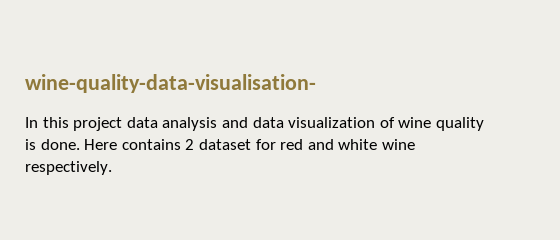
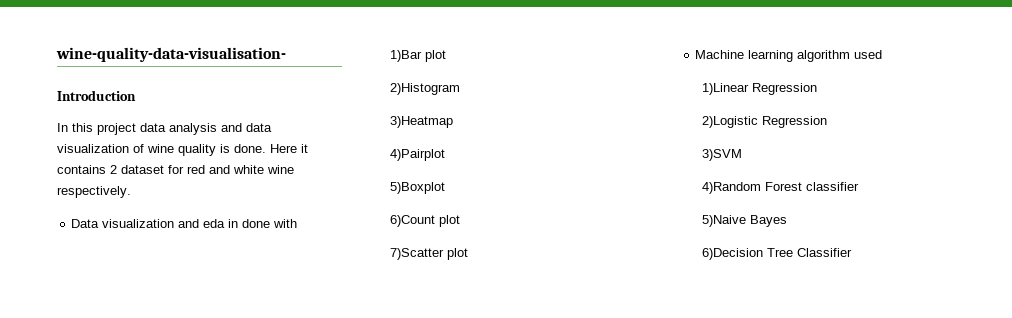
+ Introduction
- Here contains 2 dataset for red and white wine respectively.
+ Here it contains 2 dataset for red and white wine respectively.
+ Data visualization and eda in done with
+ 1)Bar plot
+ 2)Histogram
+ 3)Heatmap
+ 4)Pairplot
+ 5)Boxplot
+ 6)Count plot
+ 7)Scatter plot
+ Machine learning algorithm used
+ 1)Linear Regression
+ 2)Logistic Regression
+ 3)SVM
+ 4)Random Forest classifier
+ 5)Naive Bayes
+ 6)Decision Tree Classifier

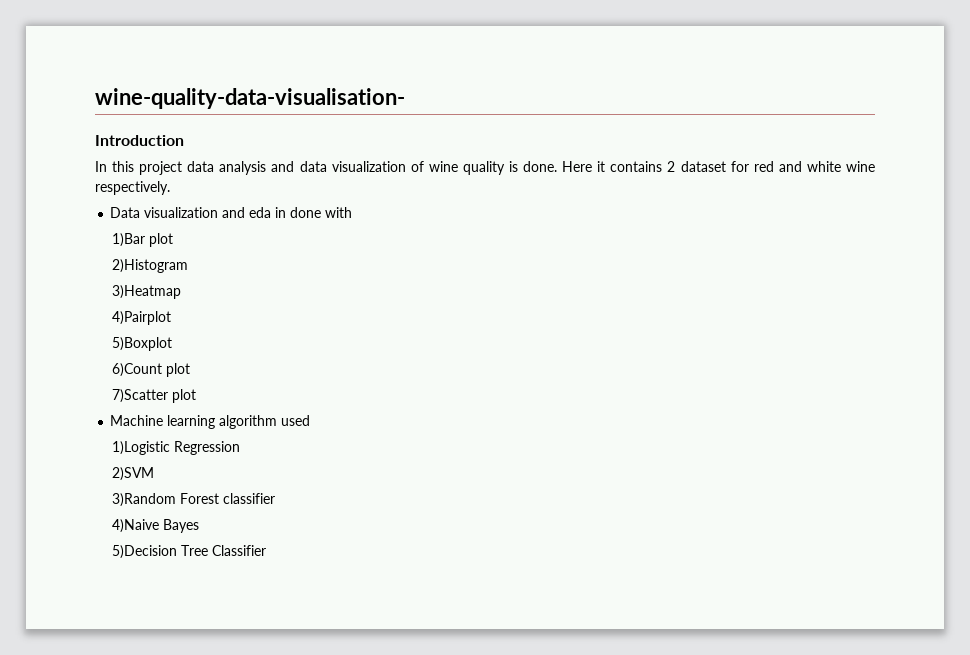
- 1)Linear Regression
- 2)Logistic Regression
- 3)SVM
- 4)Random Forest classifier
+ 1)Logistic Regression
+ 2)SVM
+ 3)Random Forest classifier
- 5)Naive Bayes
+ 4)Naive Bayes
- 6)Decision Tree Classifier
+ 5)Decision Tree Classifier

